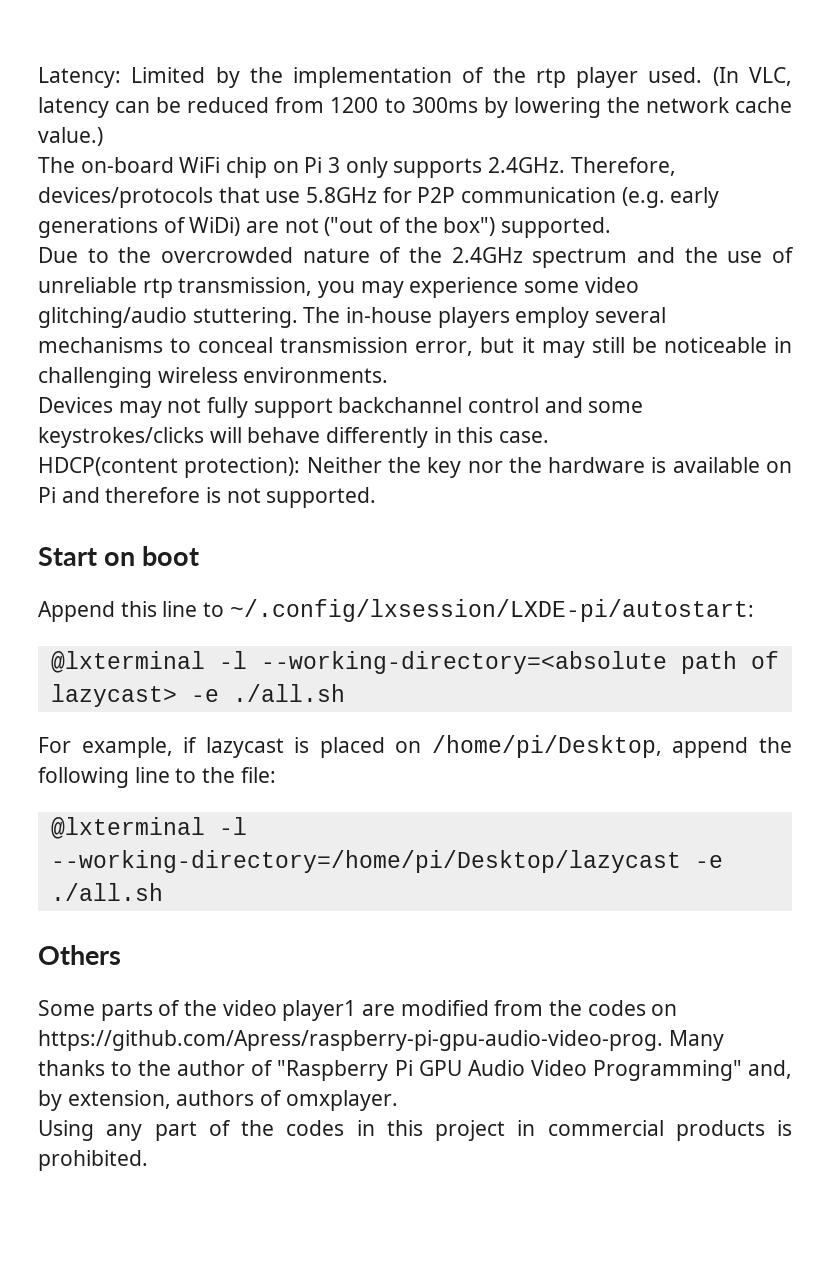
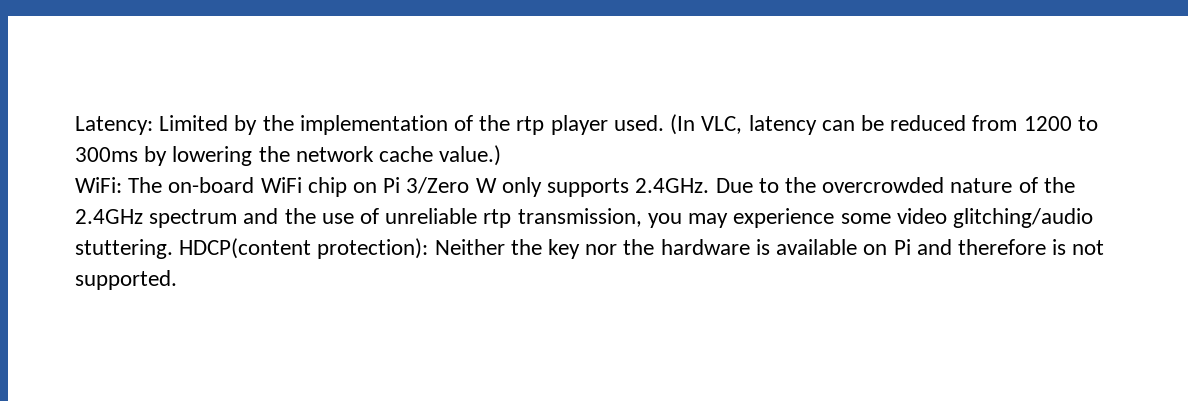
- The on-board WiFi chip on Pi 3 only supports 2.4GHz. Therefore, devices/protocols that use 5.8GHz for P2P communication (e.g. early generations of WiDi) are not ("out of the box") supported.
- Due to the overcrowded nature of the 2.4GHz spectrum and the use of unreliable rtp transmission, you may experience some video glitching/audio stuttering. The in-house players employ several mechanisms to conceal transmission error, but it may still be noticeable in challenging wireless environments.
- Devices may not fully support backchannel control and some keystrokes/clicks will behave differently in this case.
- HDCP(content protection): Neither the key nor the hardware is available on Pi and therefore is not supported.
+ WiFi: The on-board WiFi chip on Pi 3/Zero W only supports 2.4GHz. Due to the overcrowded nature of the 2.4GHz spectrum and the use of unreliable rtp transmission, you may experience some video glitching/audio stuttering. HDCP(content protection): Neither the key nor the hardware is available on Pi and therefore is not supported.
- Start on boot
- Append this line to ~/.config/lxsession/LXDE-pi/autostart:
- @lxterminal -l --working-directory=<absolute path of lazycast> -e ./all.sh
- For example, if lazycast is placed on /home/pi/Desktop, append the following line to the file:
- @lxterminal -l --working-directory=/home/pi/Desktop/lazycast -e ./all.sh
- Others
- Some parts of the video player1 are modified from the codes on https://github.com/Apress/raspberry-pi-gpu-audio-video-prog. Many thanks to the author of "Raspberry Pi GPU Audio Video Programming" and, by extension, authors of omxplayer.
- Using any part of the codes in this project in commercial products is prohibited.

